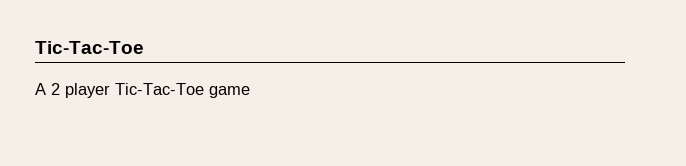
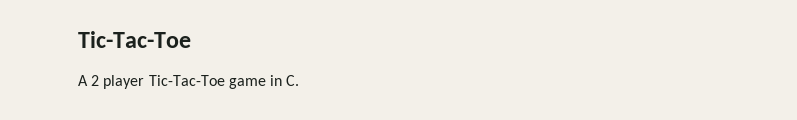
- A 2 player Tic-Tac-Toe game
+ A 2 player Tic-Tac-Toe game in C.

